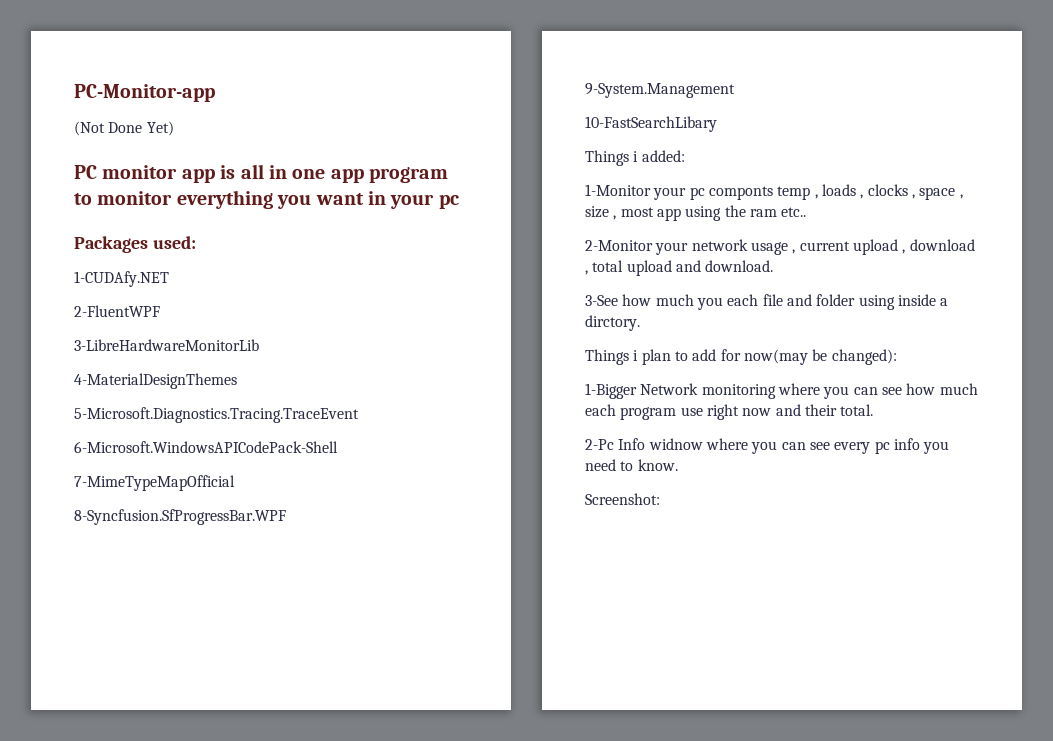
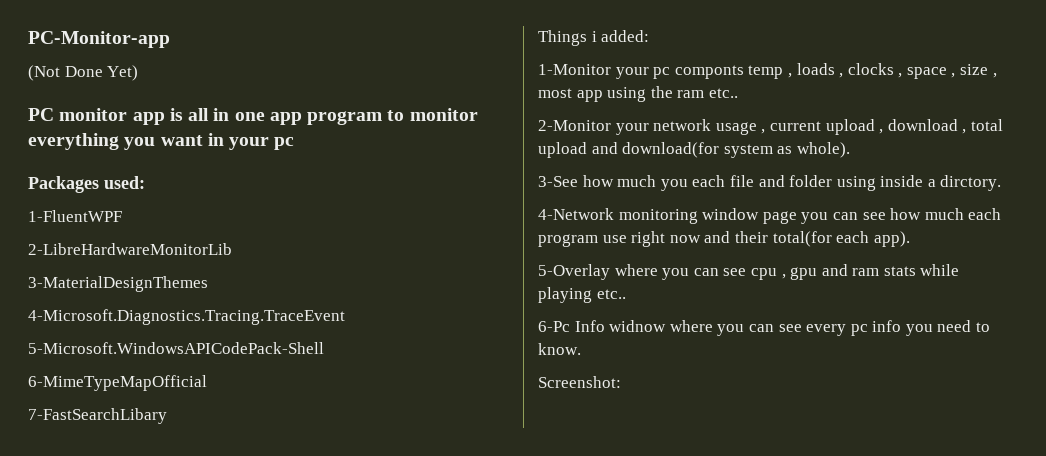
- 1-CUDAfy.NET
- 2-FluentWPF
- 3-LibreHardwareMonitorLib
- 4-MaterialDesignThemes
- 5-Microsoft.Diagnostics.Tracing.TraceEvent
- 6-Microsoft.WindowsAPICodePack-Shell
- 7-MimeTypeMapOfficial
- 8-Syncfusion.SfProgressBar.WPF
- 9-System.Management
- 10-FastSearchLibary
+ 1-FluentWPF
+ 2-LibreHardwareMonitorLib
+ 3-MaterialDesignThemes
+ 4-Microsoft.Diagnostics.Tracing.TraceEvent
+ 5-Microsoft.WindowsAPICodePack-Shell
+ 6-MimeTypeMapOfficial
+ 7-FastSearchLibary
- 2-Monitor your network usage , current upload , download , total upload and download.
+ 2-Monitor your network usage , current upload , download , total upload and download(for system as whole).
- Things i plan to add for now(may be changed):
- 1-Bigger Network monitoring where you can see how much each program use right now and their total.
- 2-Pc Info widnow where you can see every pc info you need to know.
+ 4-Network monitoring window page you can see how much each program use right now and their total(for each app).
+ 5-Overlay where you can see cpu , gpu and ram stats while playing etc..
+ 6-Pc Info widnow where you can see every pc info you need to know.

